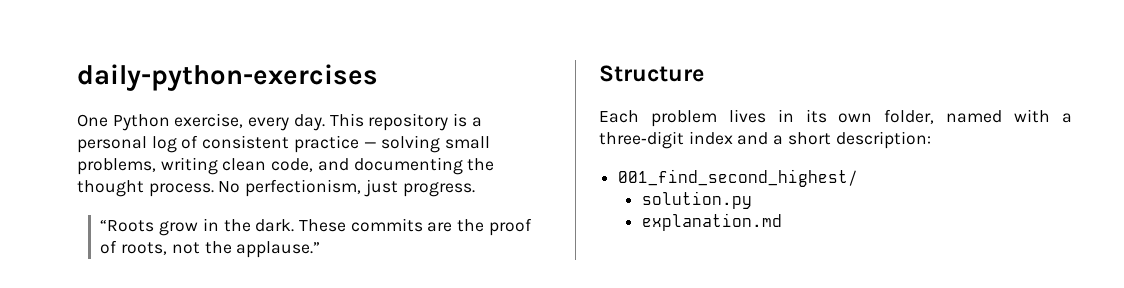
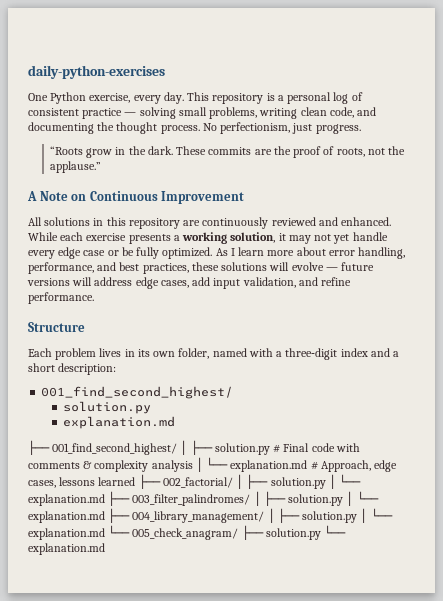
+ A Note on Continuous Improvement
+ All solutions in this repository are continuously reviewed and enhanced. While each exercise presents a working solution, it may not yet handle every edge case or be fully optimized. As I learn more about error handling, performance, and best practices, these solutions will evolve — future versions will address edge cases, add input validation, and refine performance.
+ ├── 001_find_second_highest/ │ ├── solution.py # Final code with comments & complexity analysis │ └── explanation.md # Approach, edge cases, lessons learned ├── 002_factorial/ │ ├── solution.py │ └── explanation.md ├── 003_filter_palindromes/ │ ├── solution.py │ └── explanation.md ├── 004_library_management/ │ ├── solution.py │ └── explanation.md └── 005_check_anagram/ ├── solution.py └── explanation.md

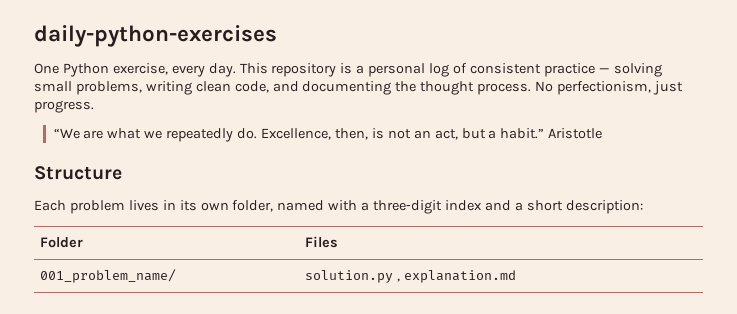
- “Roots grow in the dark. These commits are the proof of roots, not the applause.”
- A Note on Continuous Improvement
- All solutions in this repository are continuously reviewed and enhanced. While each exercise presents a working solution, it may not yet handle every edge case or be fully optimized. As I learn more about error handling, performance, and best practices, these solutions will evolve — future versions will address edge cases, add input validation, and refine performance.
+ “We are what we repeatedly do. Excellence, then, is not an act, but a habit.” Aristotle
  Each problem lives in its own folder, named with a three‑digit index and a short description:
- 001_find_second_highest/
- solution.py
- explanation.md
- ├── 001_find_second_highest/ │ ├── solution.py # Final code with comments & complexity analysis │ └── explanation.md # Approach, edge cases, lessons learned ├── 002_factorial/ │ ├── solution.py │ └── explanation.md ├── 003_filter_palindromes/ │ ├── solution.py │ └── explanation.md ├── 004_library_management/ │ ├── solution.py │ └── explanation.md └── 005_check_anagram/ ├── solution.py └── explanation.md
+ Folder | Files
+ 001_problem_name/ | solution.py , explanation.md

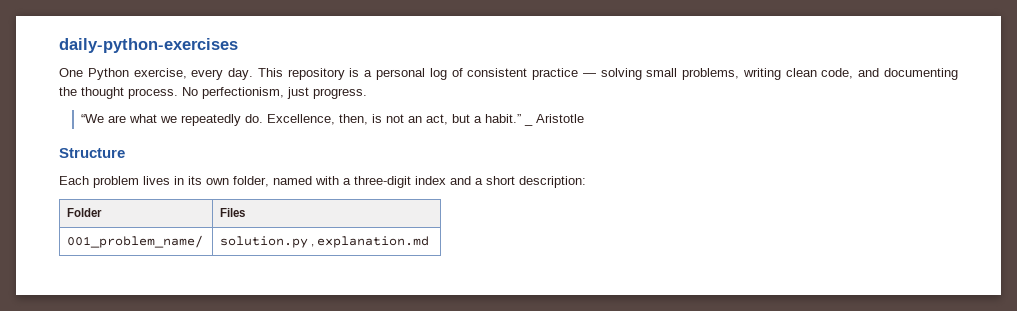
- Aristotle
+ _ Aristotle

